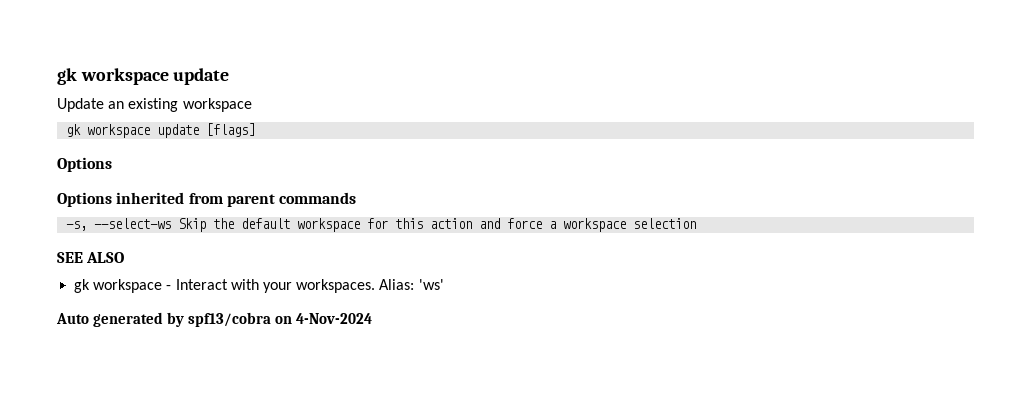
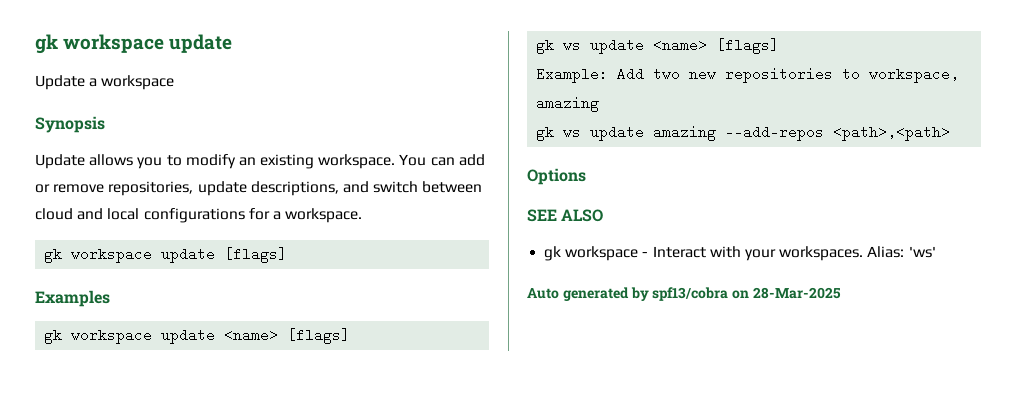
- Update an existing workspace
+ Update a workspace
+ Synopsis
+ Update allows you to modify an existing workspace. You can add or remove repositories, update descriptions, and switch between cloud and local configurations for a workspace.
  gk workspace update [flags]
+ Examples
+ gk workspace update <name> [flags]
+ gk ws update <name> [flags]
+ Example: Add two new repositories to workspace, amazing
+ gk ws update amazing --add-repos <path>,<path>
  Options
- Options inherited from parent commands
- -s, --select-ws Skip the default workspace for this action and force a workspace selection
- Auto generated by spf13/cobra on 4-Nov-2024
+ Auto generated by spf13/cobra on 28-Mar-2025

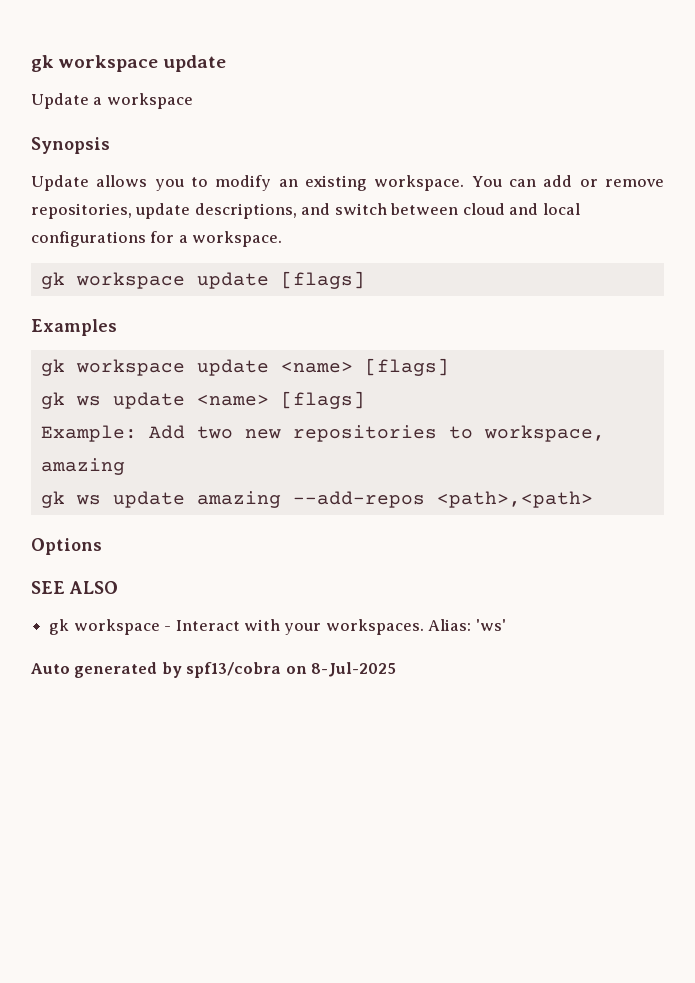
- Auto generated by spf13/cobra on 28-Mar-2025
+ Auto generated by spf13/cobra on 8-Jul-2025

